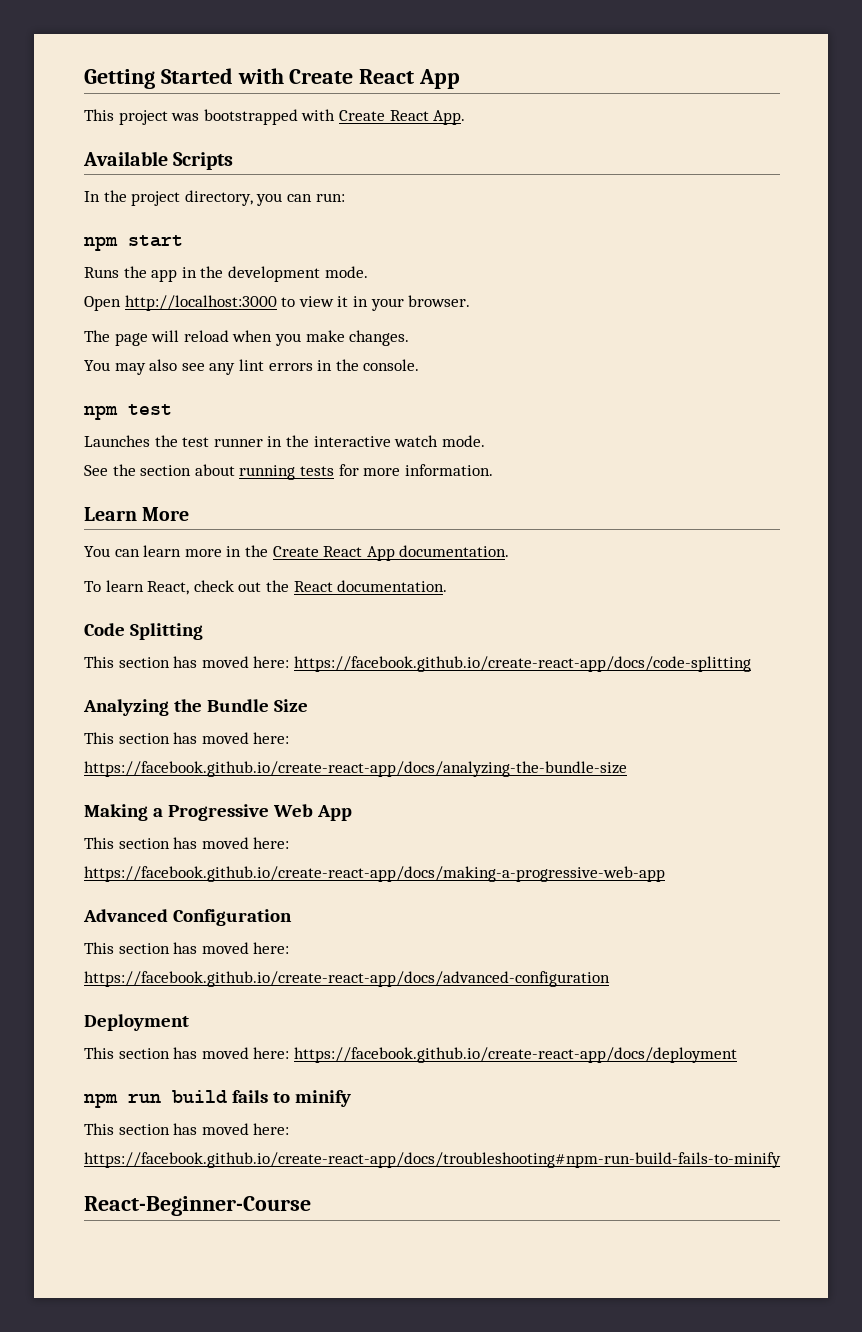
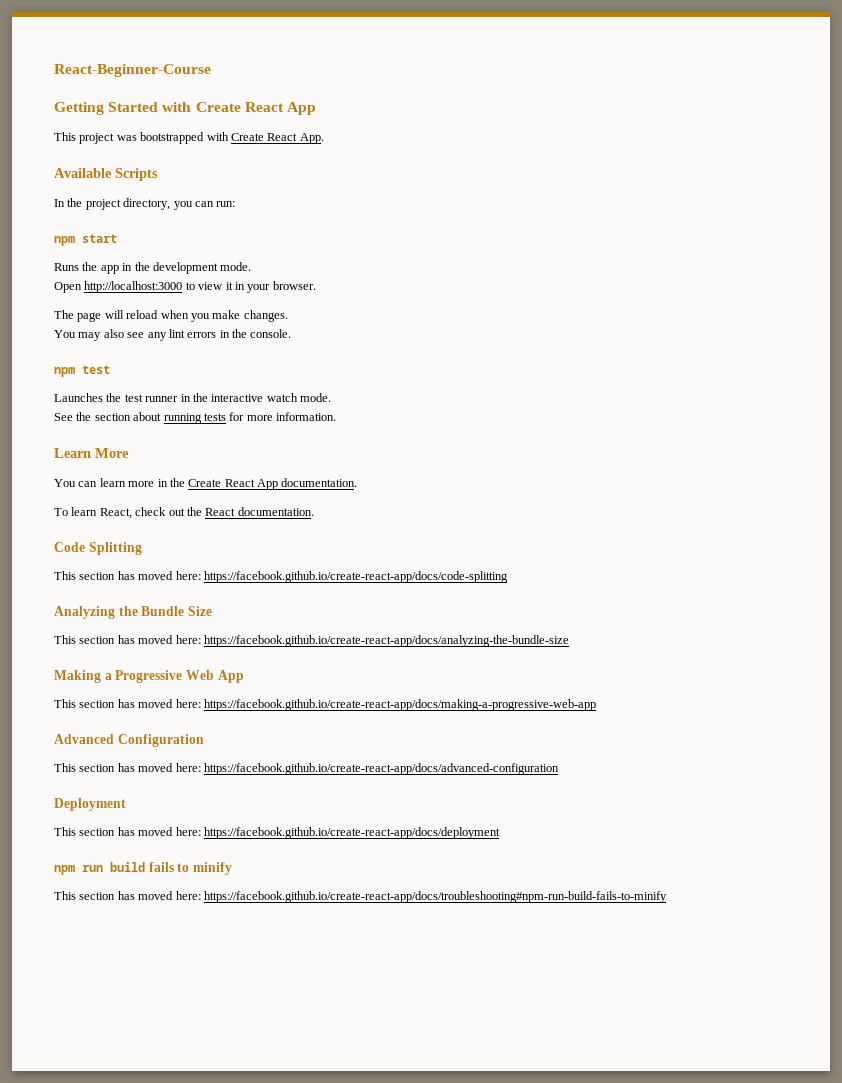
+ React-Beginner-Course
- React-Beginner-Course

